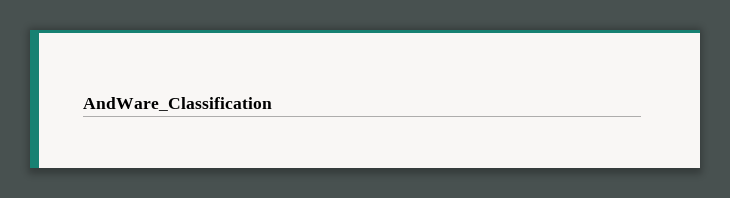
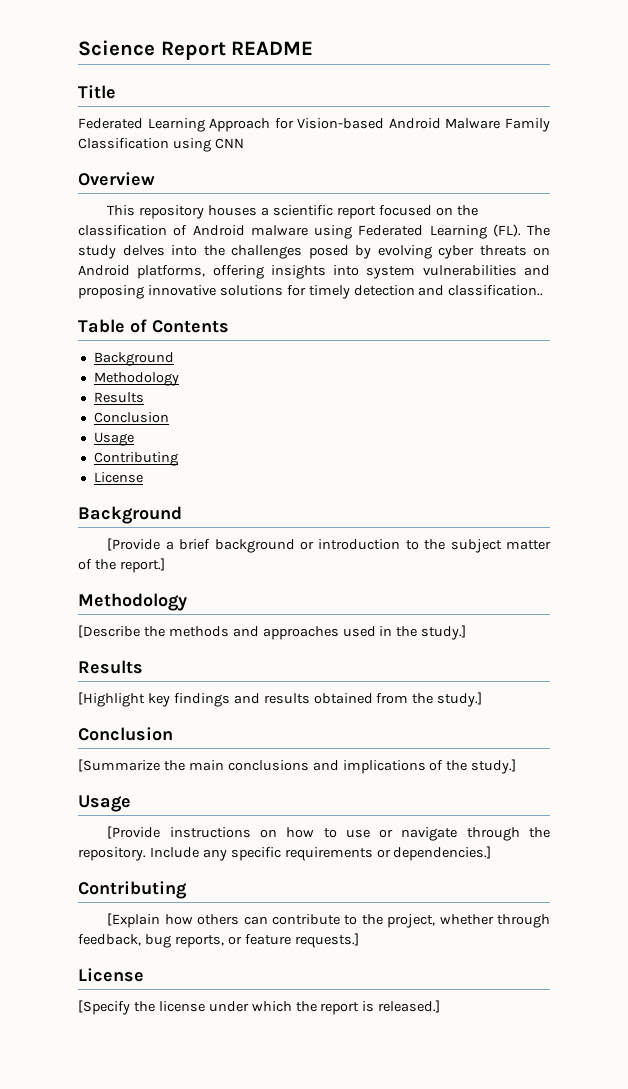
- AndWare_Classification
+ Science Report README
+ Title
+ Federated Learning Approach for Vision-based Android Malware Family Classification using CNN
+ Overview
+ This repository houses a scientific report focused on the classification of Android malware using Federated Learning (FL). The study delves into the challenges posed by evolving cyber threats on Android platforms, offering insights into system vulnerabilities and proposing innovative solutions for timely detection and classification..
+ Table of Contents
+ Background
+ Methodology
+ Results
+ Conclusion
+ Usage
+ Contributing
+ License
+ Background
+ [Provide a brief background or introduction to the subject matter of the report.]
+ Methodology
+ [Describe the methods and approaches used in the study.]
+ Results
+ [Highlight key findings and results obtained from the study.]
+ Conclusion
+ [Summarize the main conclusions and implications of the study.]
+ Usage
+ [Provide instructions on how to use or navigate through the repository. Include any specific requirements or dependencies.]
+ Contributing
+ [Explain how others can contribute to the project, whether through feedback, bug reports, or feature requests.]
+ License
+ [Specify the license under which the report is released.]

